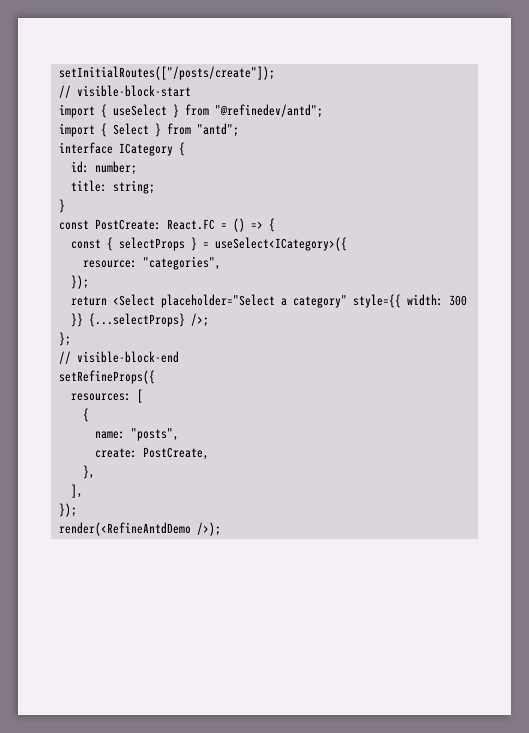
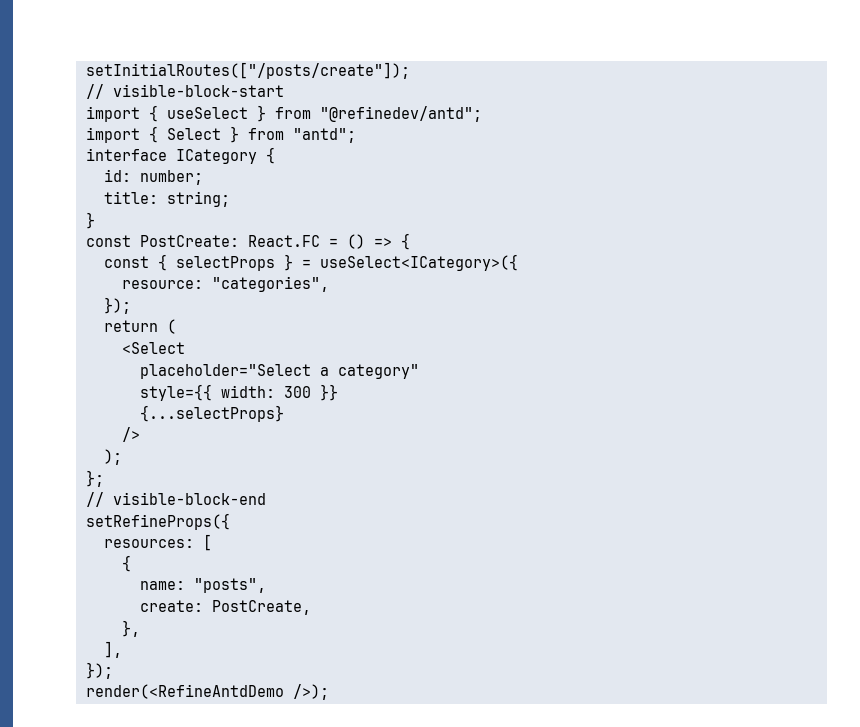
- return <Select placeholder="Select a category" style={{ width: 300 }} {...selectProps} />;
+ return (
+ <Select
+ placeholder="Select a category"
+ style={{ width: 300 }}
+ {...selectProps}
+ />
+ );

